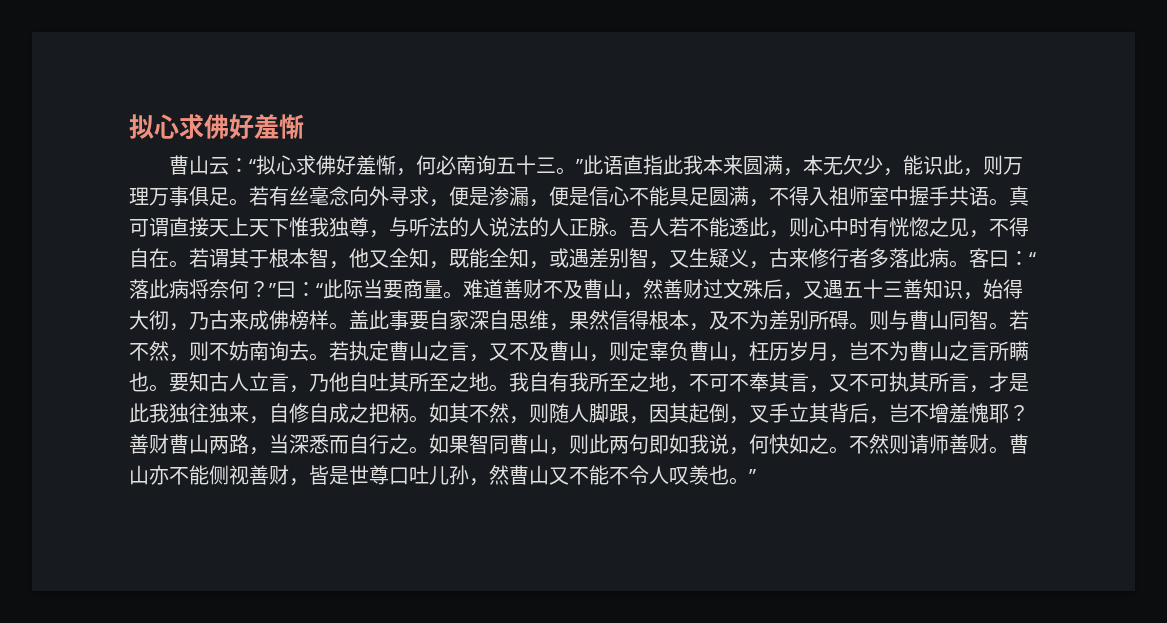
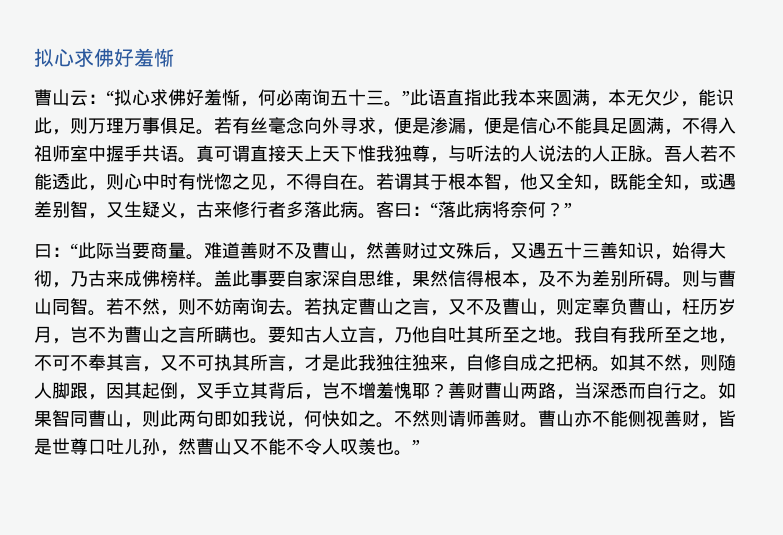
- 客曰：“落此病将奈何？”曰：“此际当要商量。
+ 客曰：“落此病将奈何？”
+ 曰：“此际当要商量。

